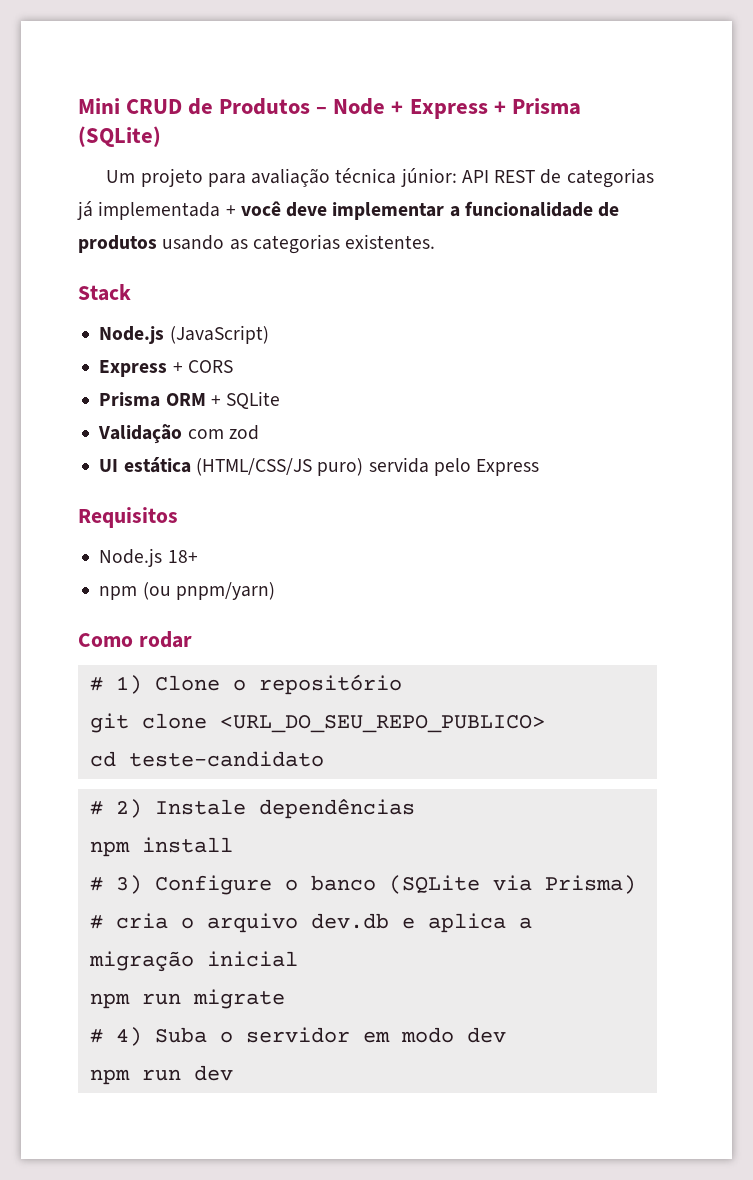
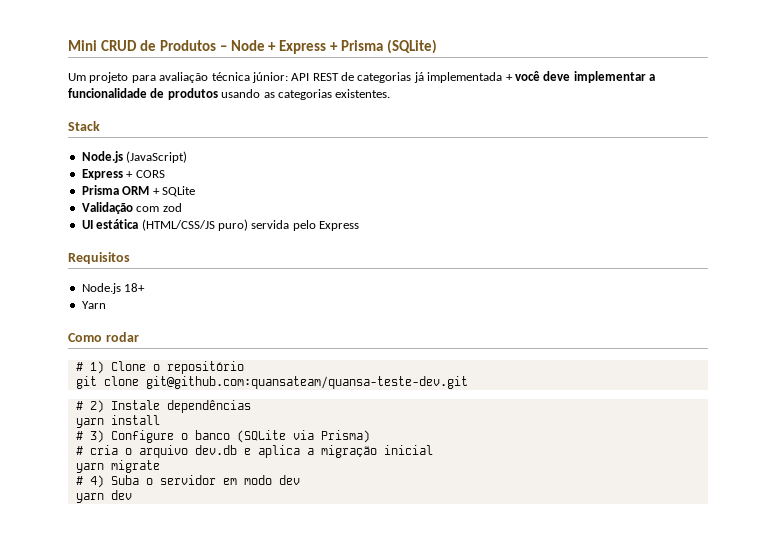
- npm (ou pnpm/yarn)
+ Yarn
- git clone <URL_DO_SEU_REPO_PUBLICO>
- cd teste-candidato
+ git clone git@github.com:quansateam/quansa-teste-dev.git
- npm install
+ yarn install
- npm run migrate
+ yarn migrate
- npm run dev
+ yarn dev

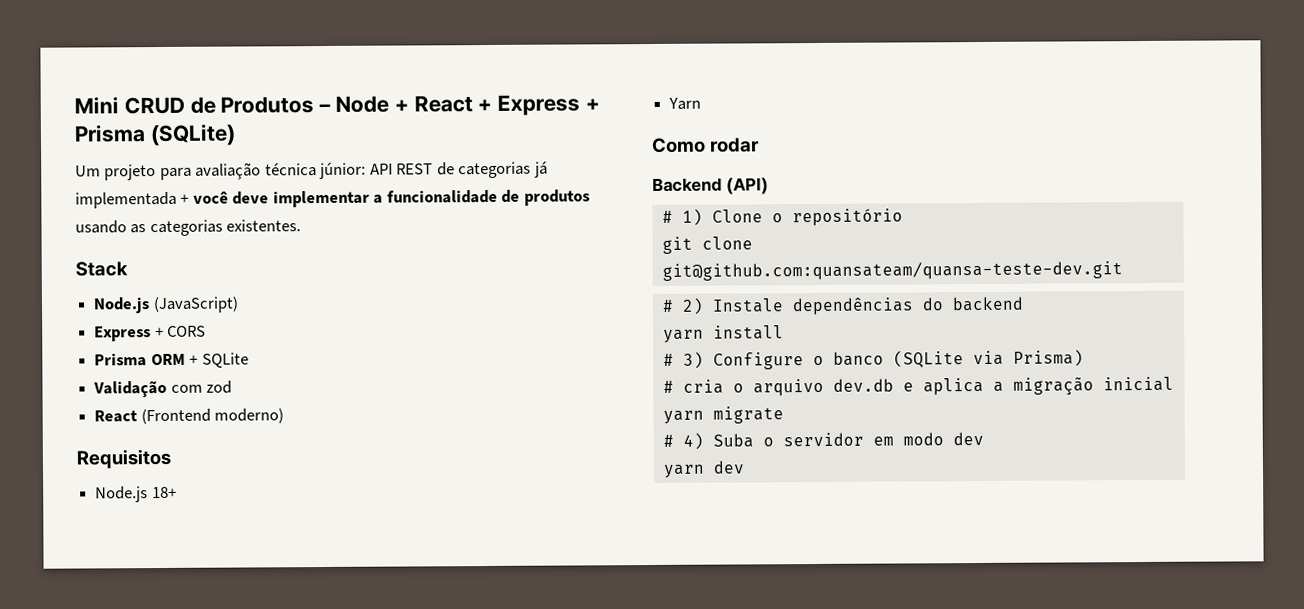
- Mini CRUD de Produtos – Node + Express + Prisma (SQLite)
+ Mini CRUD de Produtos – Node + React + Express + Prisma (SQLite)
- UI estática (HTML/CSS/JS puro) servida pelo Express
+ React (Frontend moderno)
+ Backend (API)
- # 2) Instale dependências
+ # 2) Instale dependências do backend

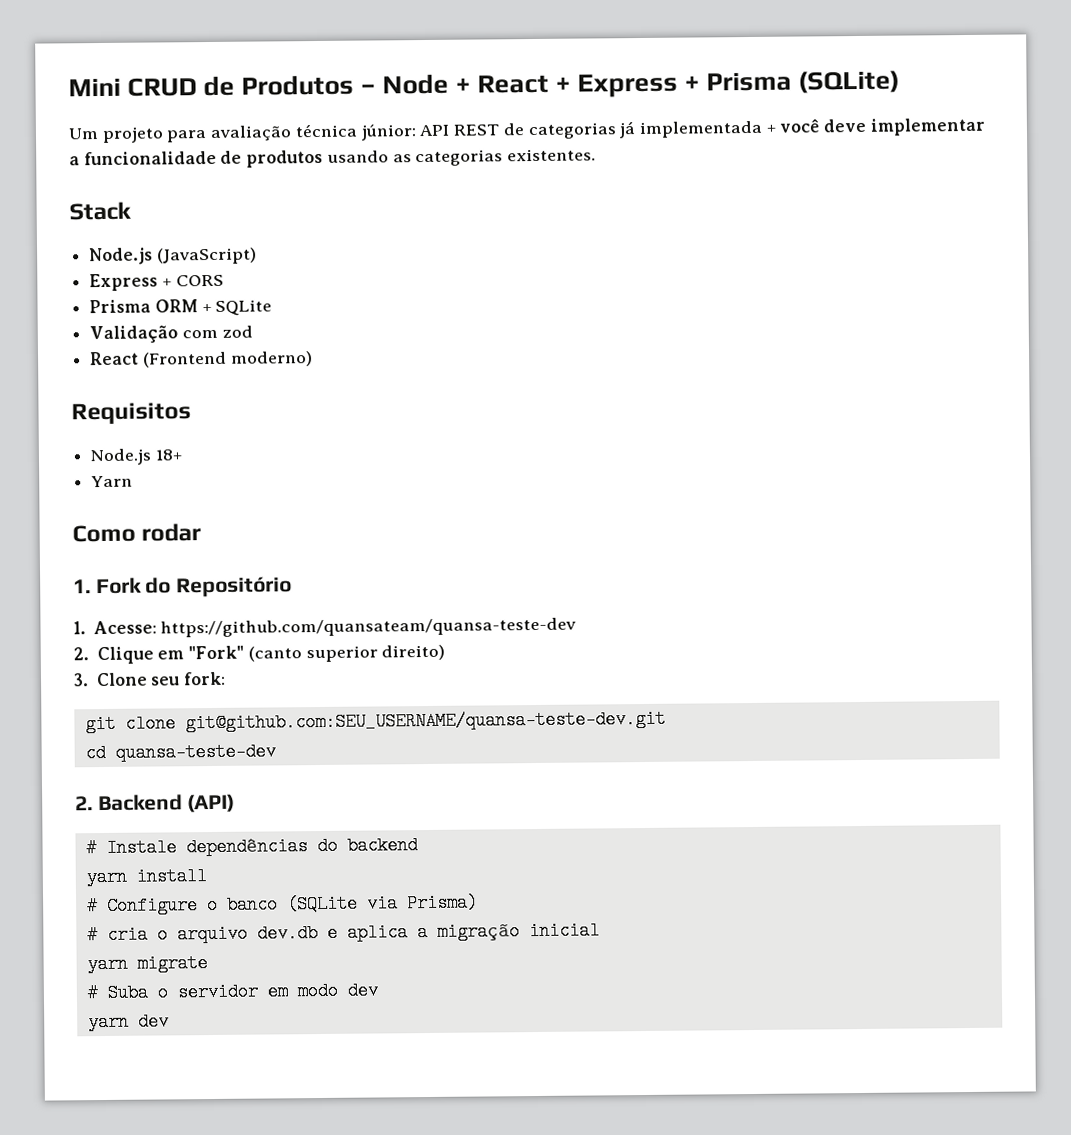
- Backend (API)
- # 1) Clone o repositório
- git clone git@github.com:quansateam/quansa-teste-dev.git
- # 2) Instale dependências do backend
+ 1. Fork do Repositório
+ 1. Acesse: https://github.com/quansateam/quansa-teste-dev
+ 2. Clique em "Fork" (canto superior direito)
+ 3. Clone seu fork:
+ git clone git@github.com:SEU_USERNAME/quansa-teste-dev.git
+ cd quansa-teste-dev
+ 2. Backend (API)
+ # Instale dependências do backend
- # 3) Configure o banco (SQLite via Prisma)
+ # Configure o banco (SQLite via Prisma)
- # 4) Suba o servidor em modo dev
+ # Suba o servidor em modo dev

